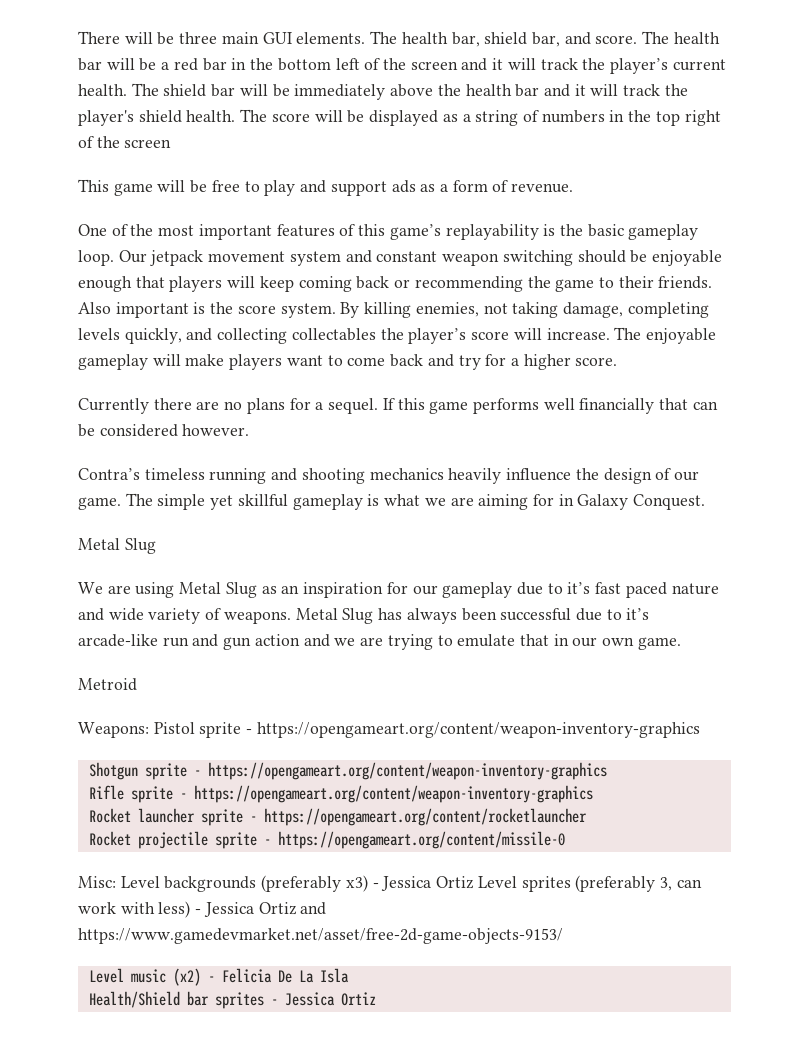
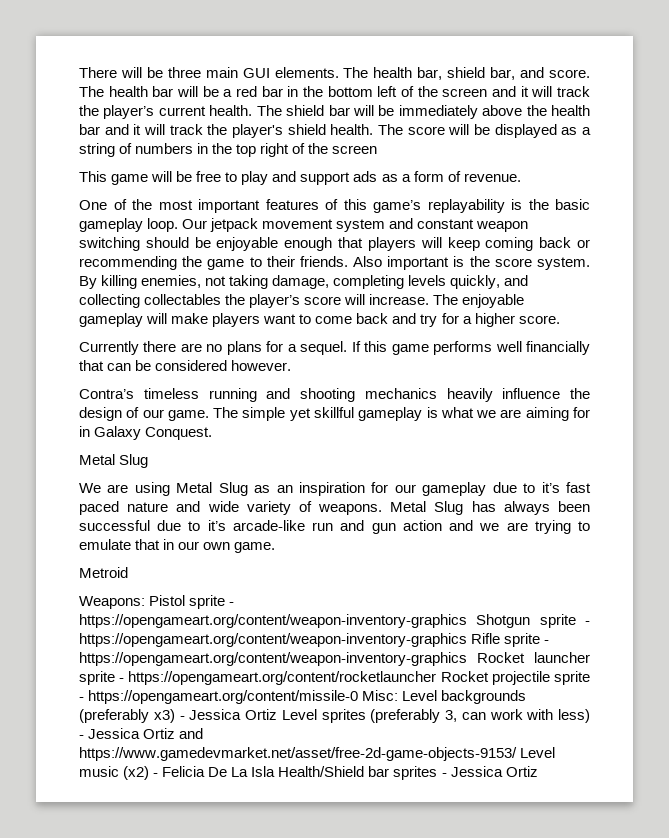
- Weapons: Pistol sprite - https://opengameart.org/content/weapon-inventory-graphics
- Shotgun sprite - https://opengameart.org/content/weapon-inventory-graphics
- Rifle sprite - https://opengameart.org/content/weapon-inventory-graphics
- Rocket launcher sprite - https://opengameart.org/content/rocketlauncher
- Rocket projectile sprite - https://opengameart.org/content/missile-0
- Misc: Level backgrounds (preferably x3) - Jessica Ortiz Level sprites (preferably 3, can work with less) - Jessica Ortiz and https://www.gamedevmarket.net/asset/free-2d-game-objects-9153/
- Level music (x2) - Felicia De La Isla
- Health/Shield bar sprites - Jessica Ortiz
+ Weapons: Pistol sprite - https://opengameart.org/content/weapon-inventory-graphics Shotgun sprite - https://opengameart.org/content/weapon-inventory-graphics Rifle sprite - https://opengameart.org/content/weapon-inventory-graphics Rocket launcher sprite - https://opengameart.org/content/rocketlauncher Rocket projectile sprite - https://opengameart.org/content/missile-0 Misc: Level backgrounds (preferably x3) - Jessica Ortiz Level sprites (preferably 3, can work with less) - Jessica Ortiz and https://www.gamedevmarket.net/asset/free-2d-game-objects-9153/ Level music (x2) - Felicia De La Isla Health/Shield bar sprites - Jessica Ortiz

